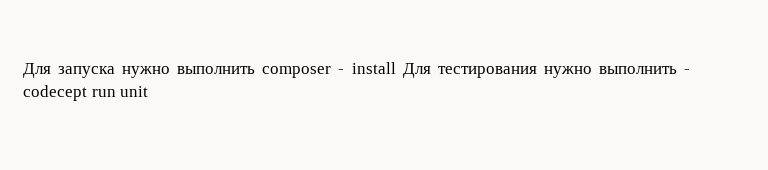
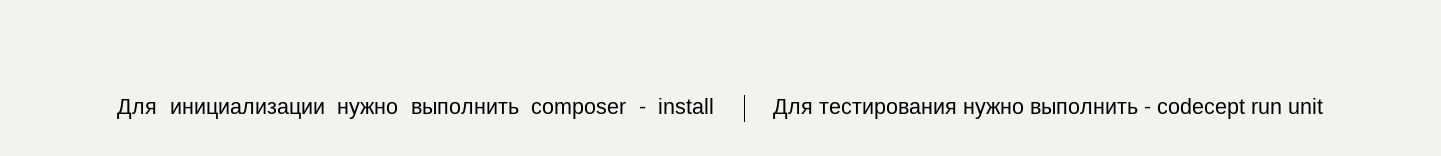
- Для запуска нужно выполнить composer - install Для тестирования нужно выполнить - codecept run unit
+ Для инициализации нужно выполнить composer - install Для тестирования нужно выполнить - codecept run unit

